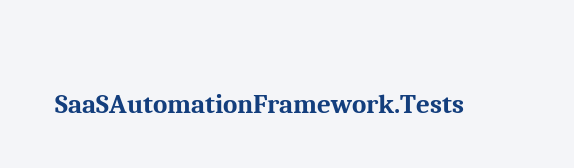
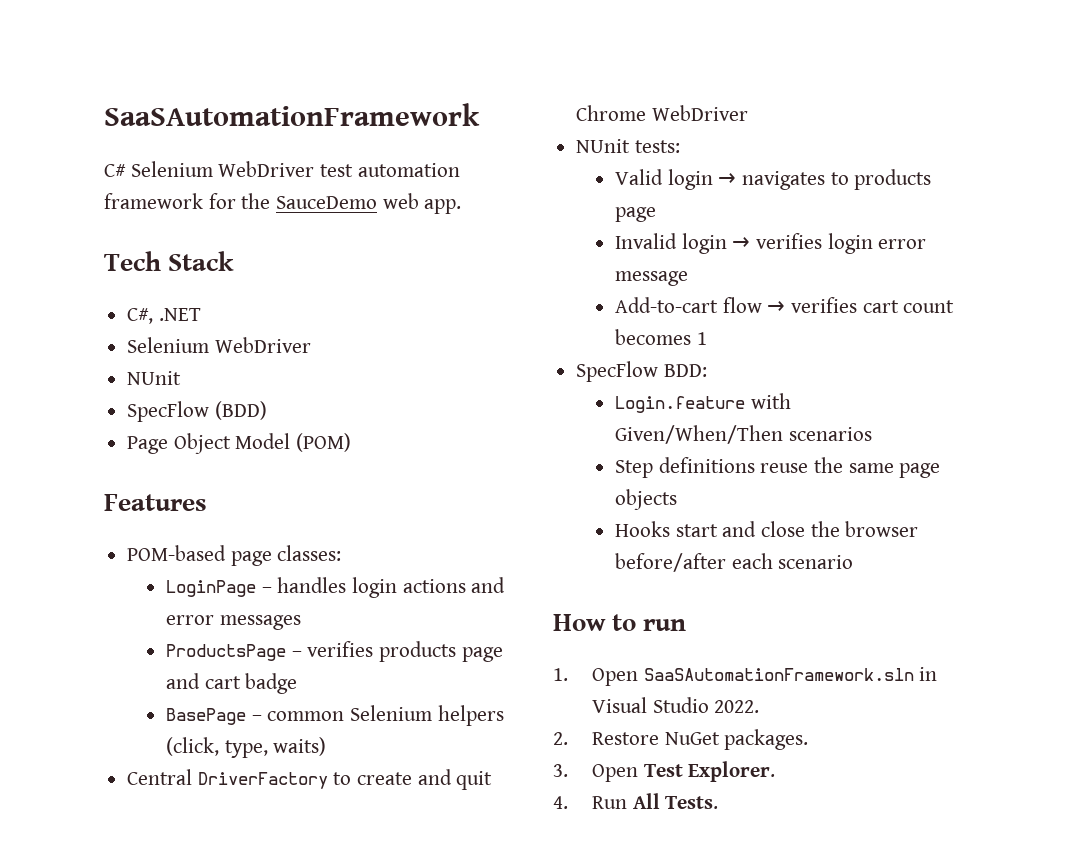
- SaaSAutomationFramework.Tests
+ SaaSAutomationFramework
+ C# Selenium WebDriver test automation framework for the SauceDemo web app.
+ Tech Stack
+ C#, .NET
+ Selenium WebDriver
+ NUnit
+ SpecFlow (BDD)
+ Page Object Model (POM)
+ Features
+ POM-based page classes:
+ LoginPage – handles login actions and error messages
+ ProductsPage – verifies products page and cart badge
+ BasePage – common Selenium helpers (click, type, waits)
+ Central DriverFactory to create and quit Chrome WebDriver
+ NUnit tests:
+ Valid login → navigates to products page
+ Invalid login → verifies login error message
+ Add-to-cart flow → verifies cart count becomes 1
+ SpecFlow BDD:
+ Login.feature with Given/When/Then scenarios
+ Step definitions reuse the same page objects
+ Hooks start and close the browser before/after each scenario
+ How to run
+ 1. Open SaaSAutomationFramework.sln in Visual Studio 2022.
+ 2. Restore NuGet packages.
+ 3. Open Test Explorer.
+ 4. Run All Tests.

